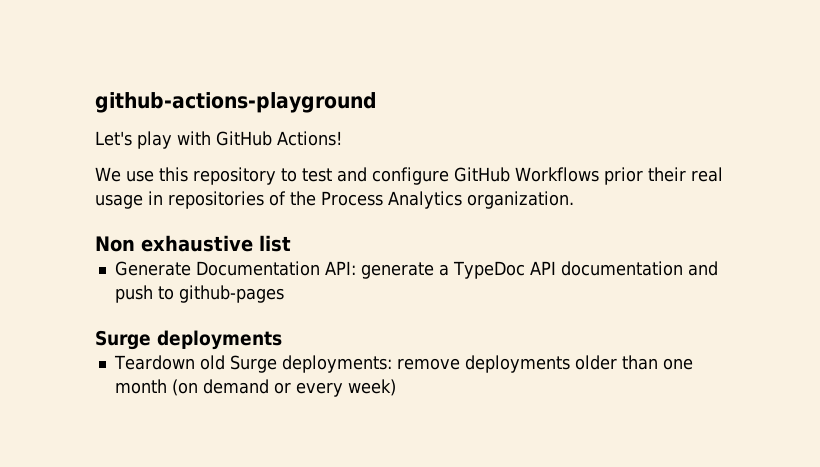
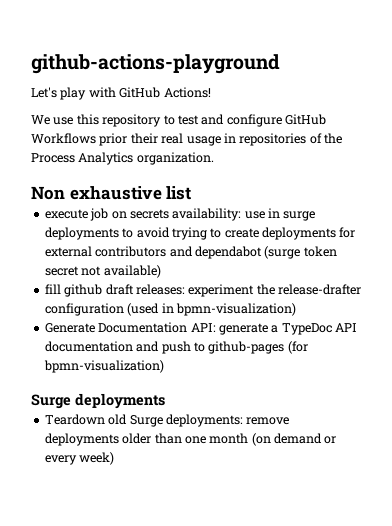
+ execute job on secrets availability: use in surge deployments to avoid trying to create deployments for external contributors and dependabot (surge token secret not available)
+ fill github draft releases: experiment the release-drafter configuration (used in bpmn-visualization)
- Generate Documentation API: generate a TypeDoc API documentation and push to github-pages
+ Generate Documentation API: generate a TypeDoc API documentation and push to github-pages (for bpmn-visualization)

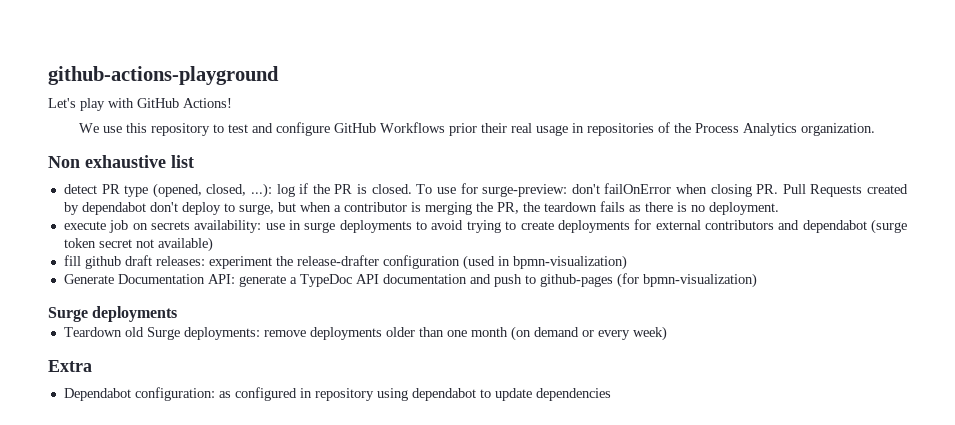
+ detect PR type (opened, closed, ...): log if the PR is closed. To use for surge-preview: don't failOnError when closing PR. Pull Requests created by dependabot don't deploy to surge, but when a contributor is merging the PR, the teardown fails as there is no deployment.
+ Extra
+ Dependabot configuration: as configured in repository using dependabot to update dependencies

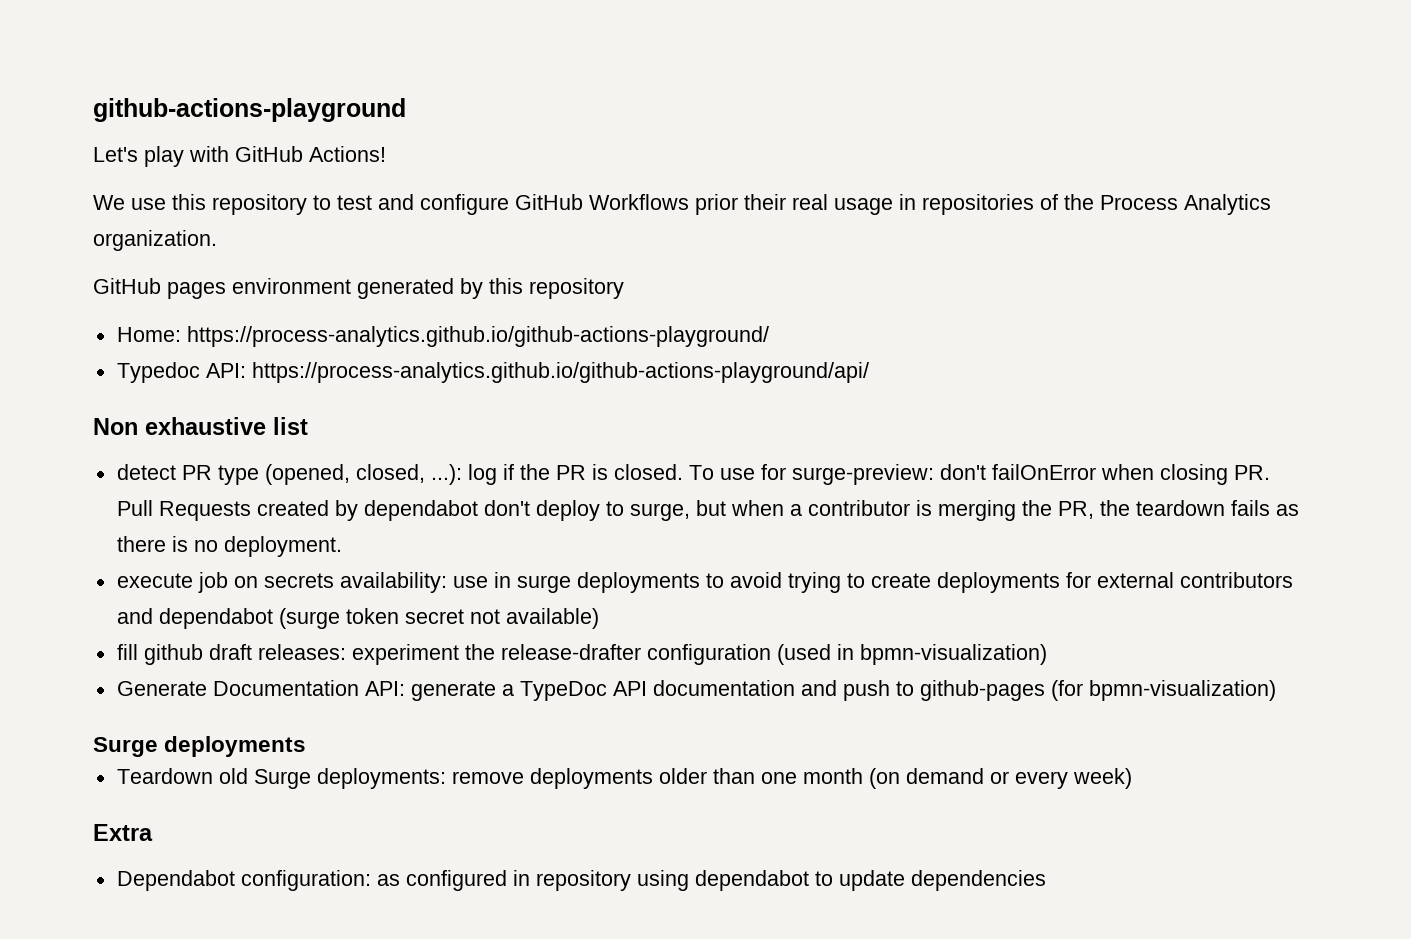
+ GitHub pages environment generated by this repository
+ Home: https://process-analytics.github.io/github-actions-playground/
+ Typedoc API: https://process-analytics.github.io/github-actions-playground/api/

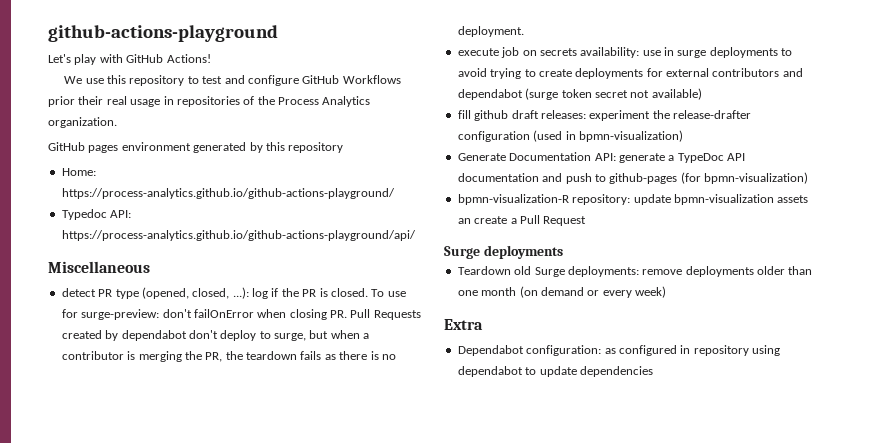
- Non exhaustive list
+ Miscellaneous
+ bpmn-visualization-R repository: update bpmn-visualization assets an create a Pull Request

